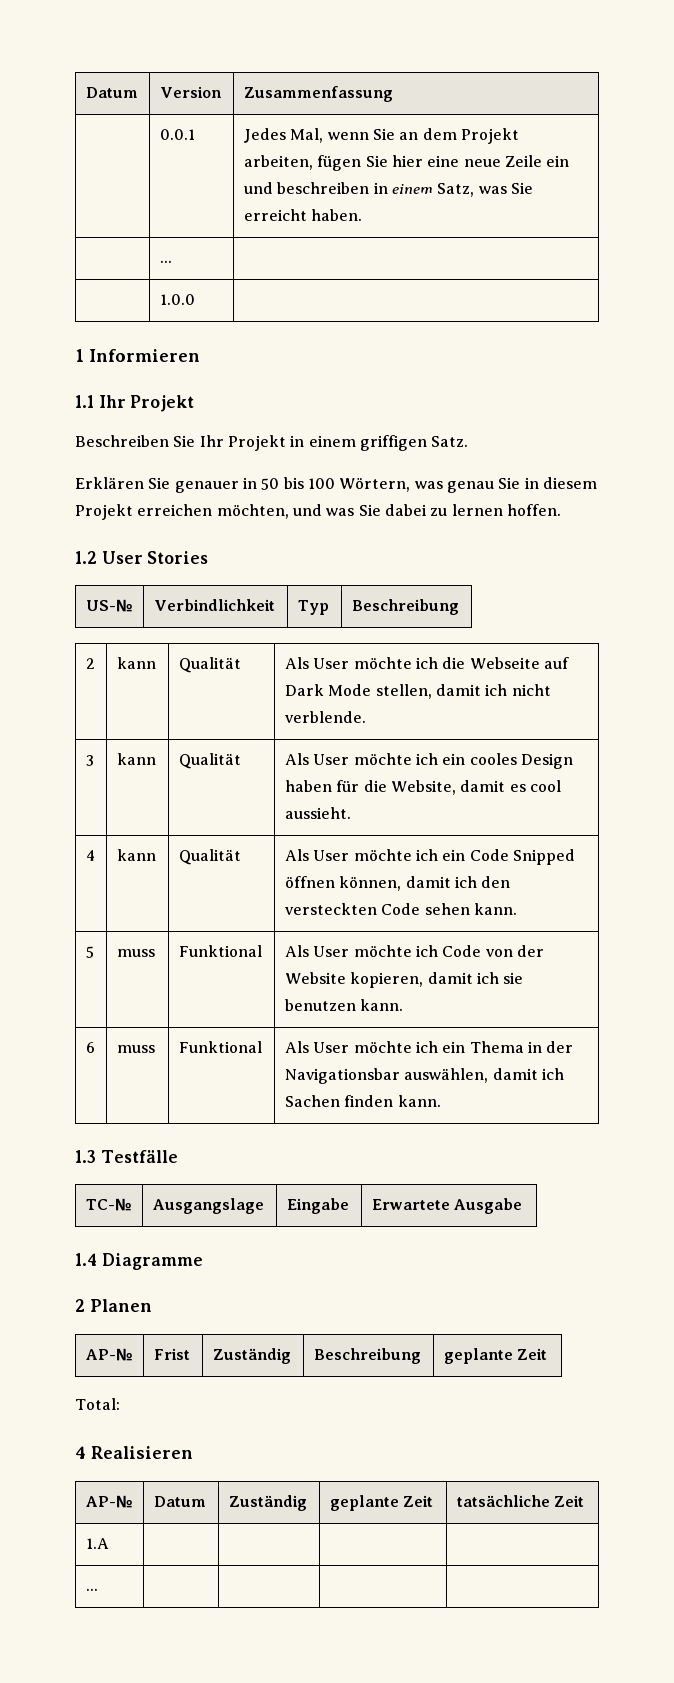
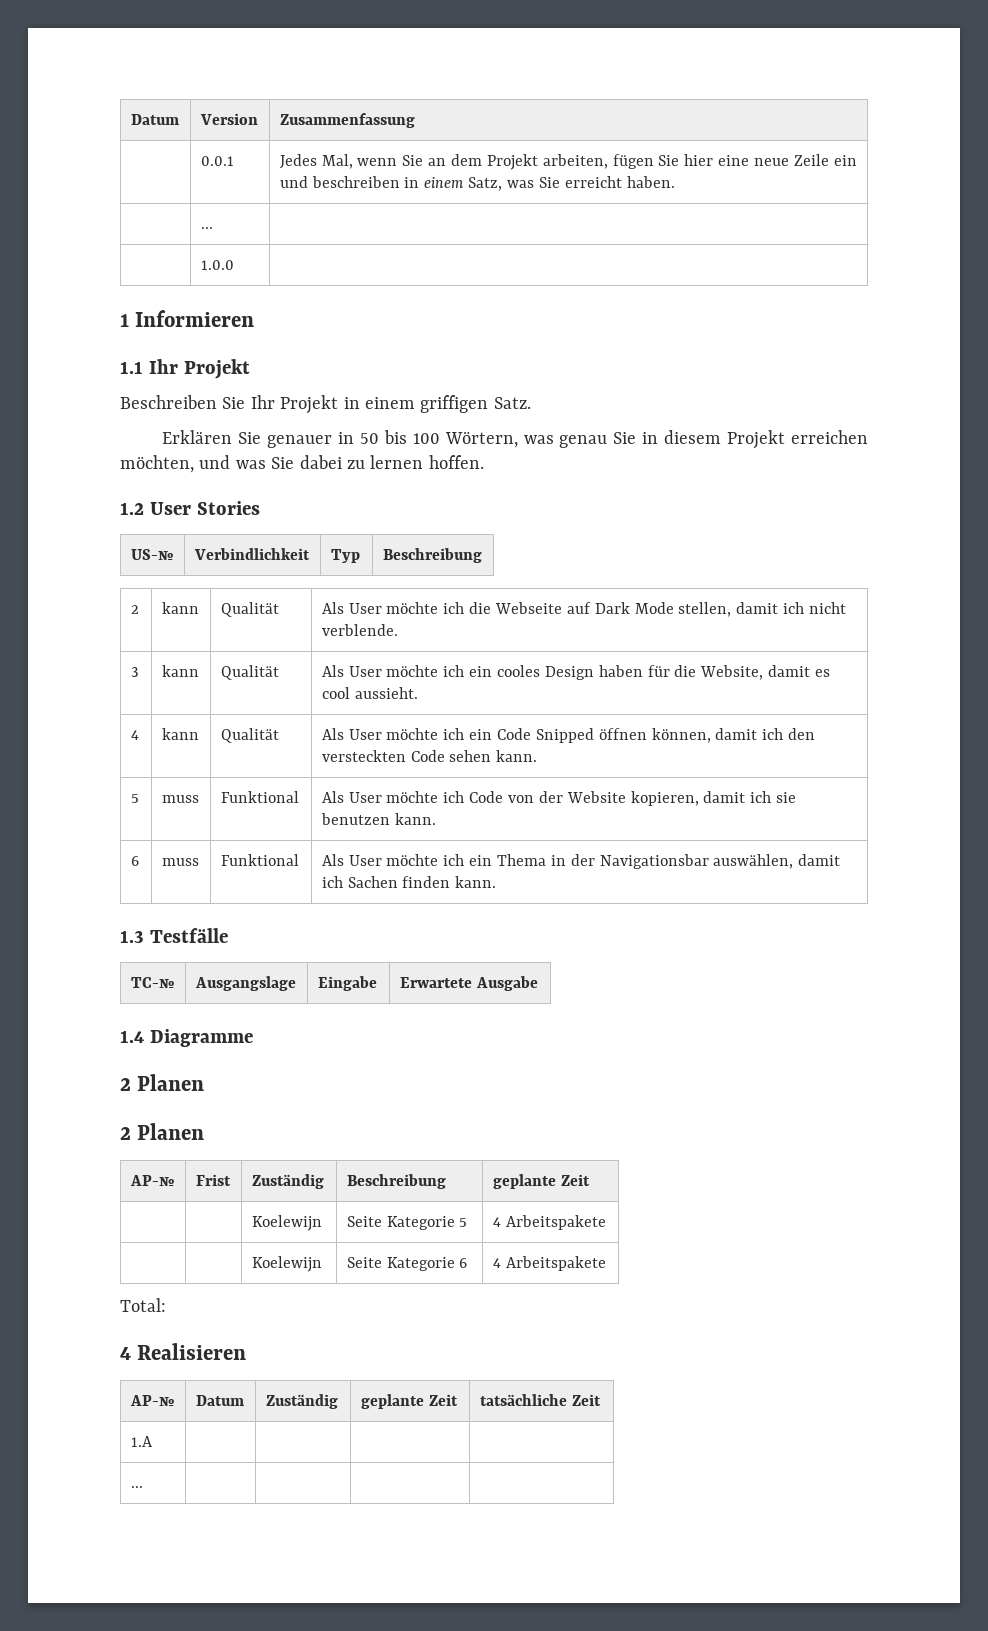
  1.4 Diagramme
+ 2 Planen
+ | | Koelewijn | Seite Kategorie 5 | 4 Arbeitspakete
+ | | Koelewijn | Seite Kategorie 6 | 4 Arbeitspakete

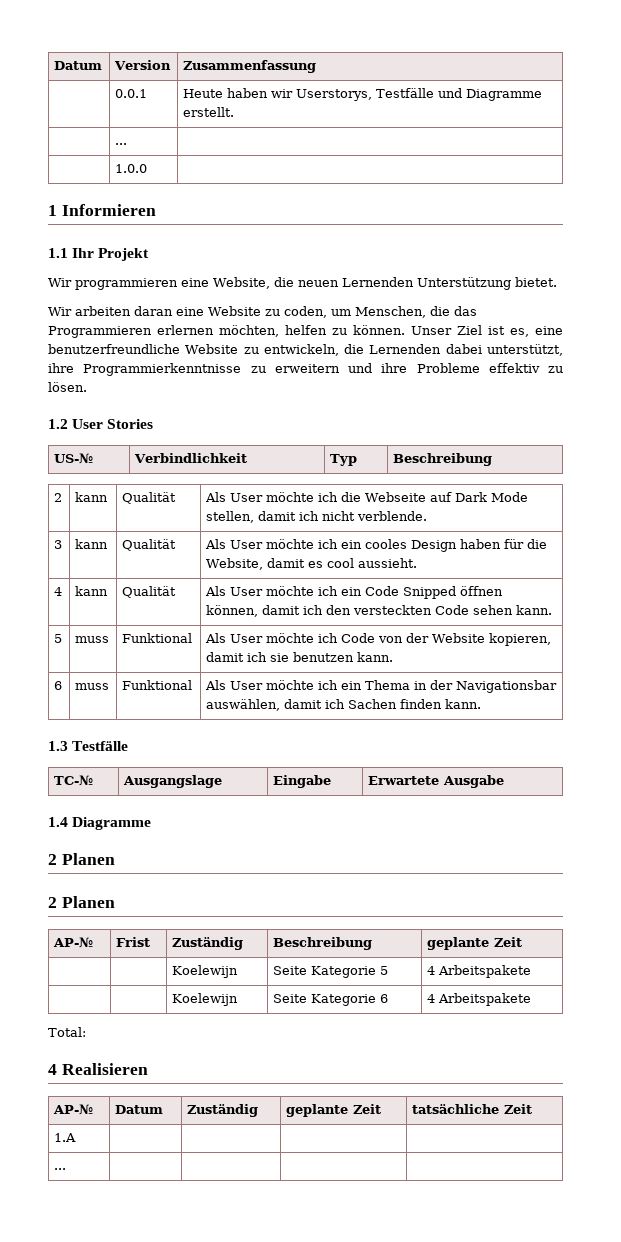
- | 0.0.1 | Jedes Mal, wenn Sie an dem Projekt arbeiten, fügen Sie hier eine neue Zeile ein und beschreiben in einem Satz, was Sie erreicht haben.
+ | 0.0.1 | Heute haben wir Userstorys, Testfälle und Diagramme erstellt.
- Beschreiben Sie Ihr Projekt in einem griffigen Satz.
- Erklären Sie genauer in 50 bis 100 Wörtern, was genau Sie in diesem Projekt erreichen möchten, und was Sie dabei zu lernen hoffen.
+ Wir programmieren eine Website, die neuen Lernenden Unterstützung bietet.
+ Wir arbeiten daran eine Website zu coden, um Menschen, die das Programmieren erlernen möchten, helfen zu können. Unser Ziel ist es, eine benutzerfreundliche Website zu entwickeln, die Lernenden dabei unterstützt, ihre Programmierkenntnisse zu erweitern und ihre Probleme effektiv zu lösen.

